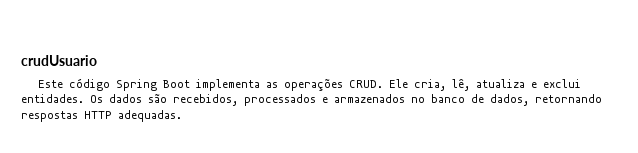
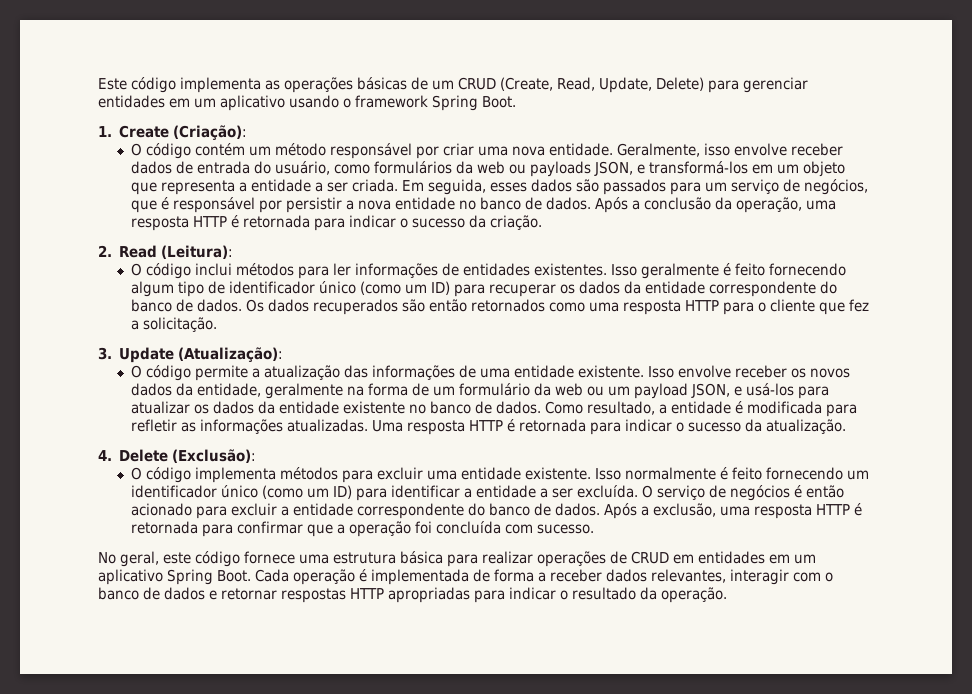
- crudUsuario
- Este código Spring Boot implementa as operações CRUD. Ele cria, lê, atualiza e exclui entidades. Os dados são recebidos, processados e armazenados no banco de dados, retornando respostas HTTP adequadas.
+ Este código implementa as operações básicas de um CRUD (Create, Read, Update, Delete) para gerenciar entidades em um aplicativo usando o framework Spring Boot.
+ 1. Create (Criação):
+ O código contém um método responsável por criar uma nova entidade. Geralmente, isso envolve receber dados de entrada do usuário, como formulários da web ou payloads JSON, e transformá-los em um objeto que representa a entidade a ser criada. Em seguida, esses dados são passados para um serviço de negócios, que é responsável por persistir a nova entidade no banco de dados. Após a conclusão da operação, uma resposta HTTP é retornada para indicar o sucesso da criação.
+ 2. Read (Leitura):
+ O código inclui métodos para ler informações de entidades existentes. Isso geralmente é feito fornecendo algum tipo de identificador único (como um ID) para recuperar os dados da entidade correspondente do banco de dados. Os dados recuperados são então retornados como uma resposta HTTP para o cliente que fez a solicitação.
+ 3. Update (Atualização):
+ O código permite a atualização das informações de uma entidade existente. Isso envolve receber os novos dados da entidade, geralmente na forma de um formulário da web ou um payload JSON, e usá-los para atualizar os dados da entidade existente no banco de dados. Como resultado, a entidade é modificada para refletir as informações atualizadas. Uma resposta HTTP é retornada para indicar o sucesso da atualização.
+ 4. Delete (Exclusão):
+ O código implementa métodos para excluir uma entidade existente. Isso normalmente é feito fornecendo um identificador único (como um ID) para identificar a entidade a ser excluída. O serviço de negócios é então acionado para excluir a entidade correspondente do banco de dados. Após a exclusão, uma resposta HTTP é retornada para confirmar que a operação foi concluída com sucesso.
+ No geral, este código fornece uma estrutura básica para realizar operações de CRUD em entidades em um aplicativo Spring Boot. Cada operação é implementada de forma a receber dados relevantes, interagir com o banco de dados e retornar respostas HTTP apropriadas para indicar o resultado da operação.

